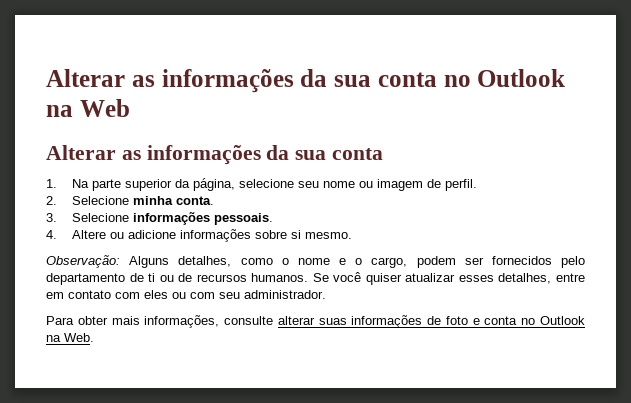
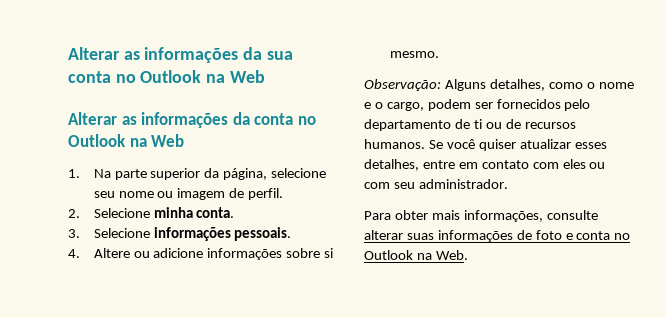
  Alterar as informações da sua conta no Outlook na Web
- Alterar as informações da sua conta
+ Alterar as informações da conta no Outlook na Web

